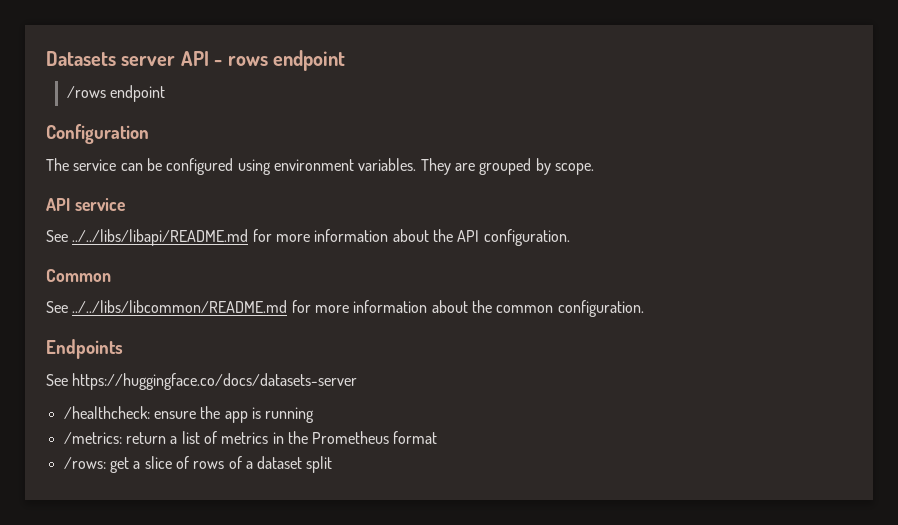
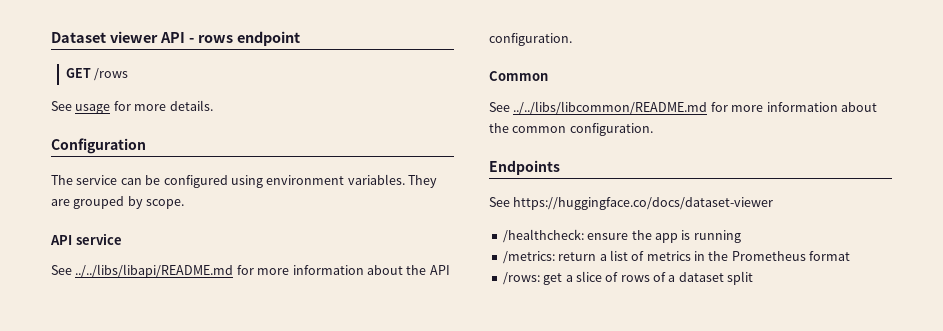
- Datasets server API - rows endpoint
+ Dataset viewer API - rows endpoint
- /rows endpoint
+ GET /rows
+ See usage for more details.
- See https://huggingface.co/docs/datasets-server
+ See https://huggingface.co/docs/dataset-viewer

